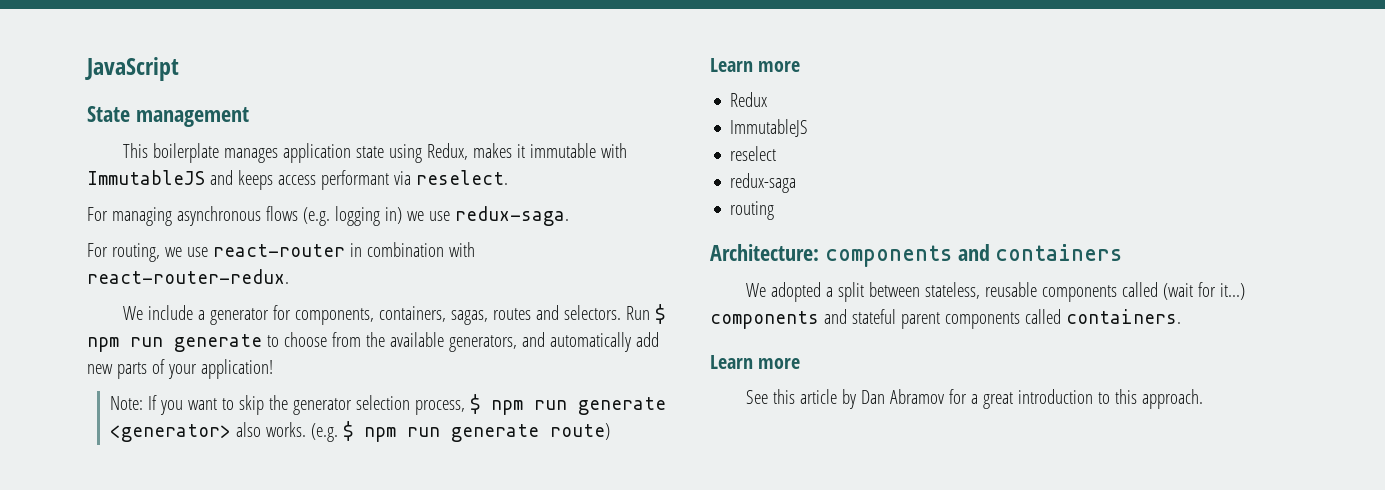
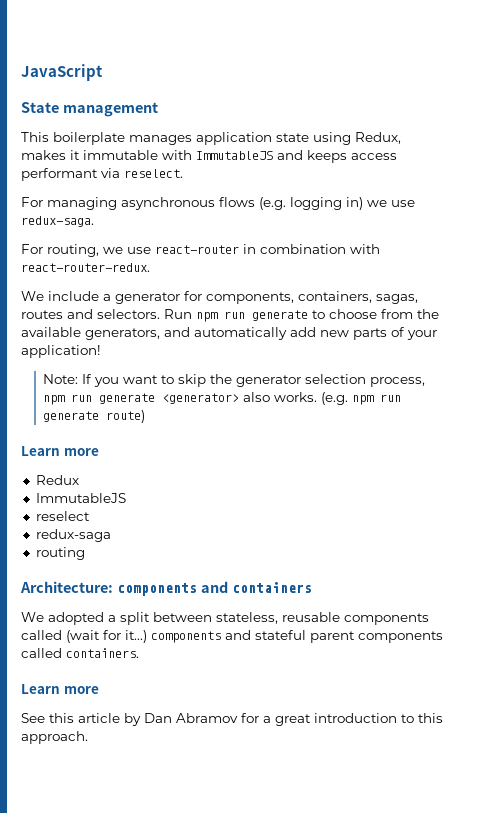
- Run $ npm run generate to choose from the available generators, and automatically add new parts of your application!
+ Run npm run generate to choose from the available generators, and automatically add new parts of your application!
- Note: If you want to skip the generator selection process, $ npm run generate <generator> also works.
+ Note: If you want to skip the generator selection process, npm run generate <generator> also works.
- (e.g. $ npm run generate route)
+ (e.g. npm run generate route)

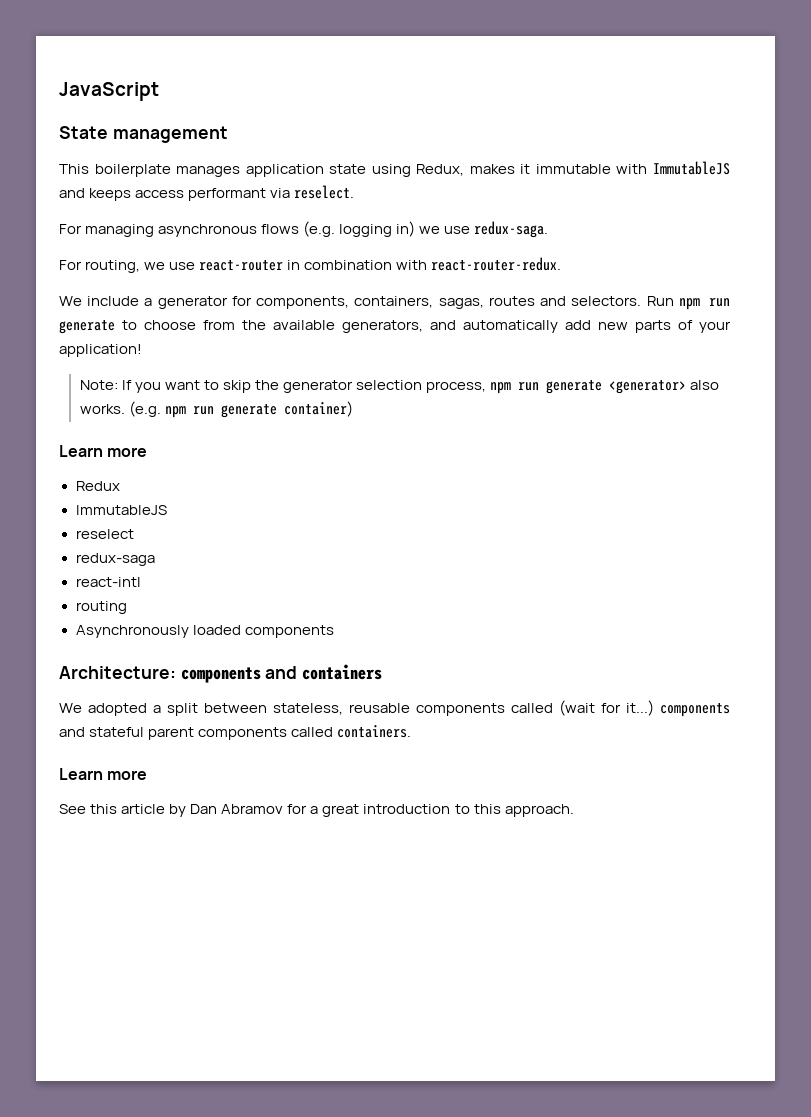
- (e.g. npm run generate route)
+ (e.g. npm run generate container)
+ react-intl
+ Asynchronously loaded components

